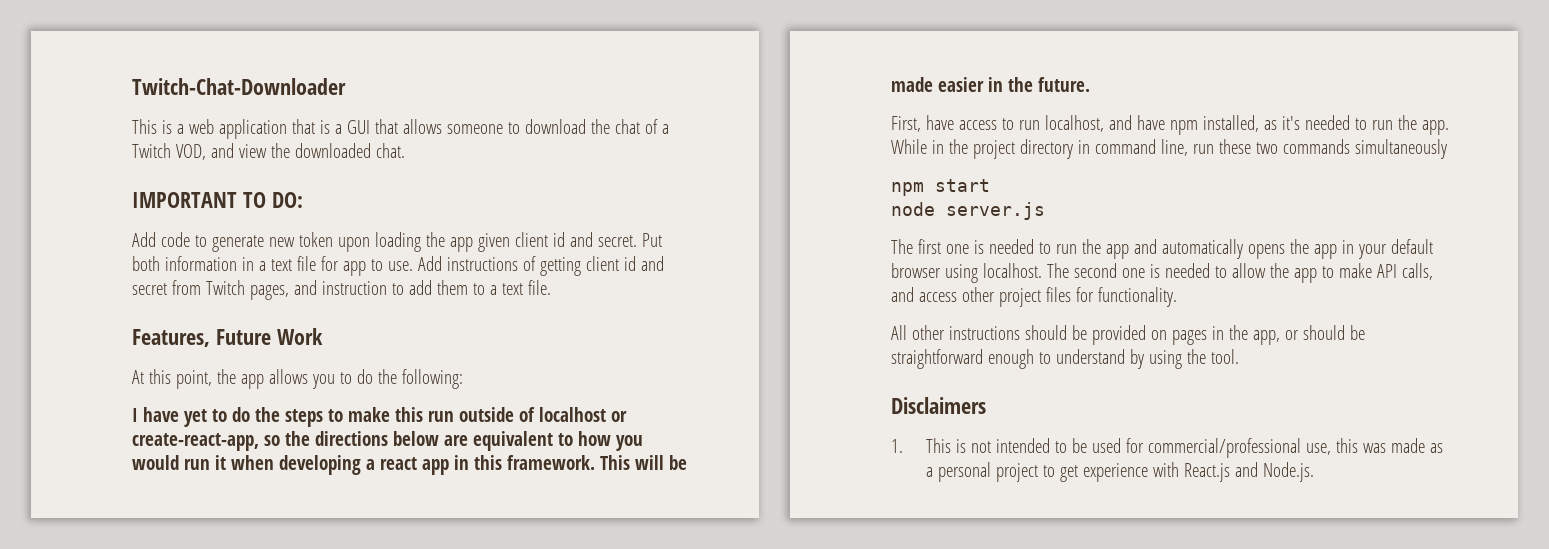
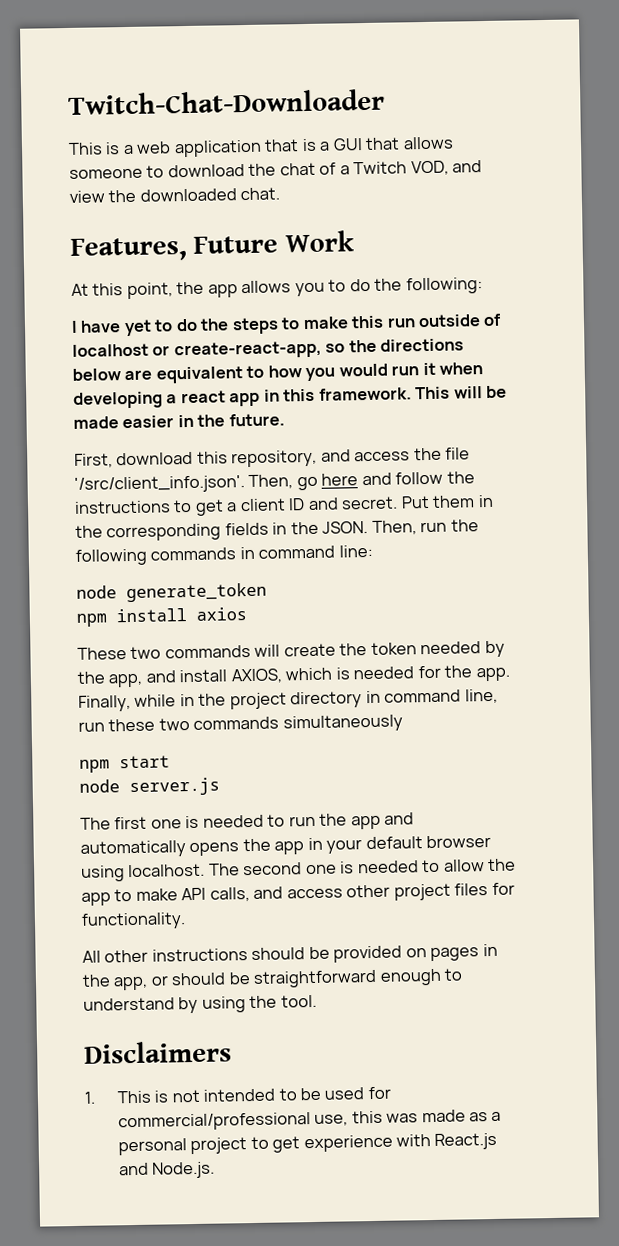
- IMPORTANT TO DO:
- Add code to generate new token upon loading the app given client id and secret. Put both information in a text file for app to use. Add instructions of getting client id and secret from Twitch pages, and instruction to add them to a text file.
- First, have access to run localhost, and have npm installed, as it's needed to run the app. While in the project directory in command line, run these two commands simultaneously
+ First, download this repository, and access the file '/src/client_info.json'. Then, go here and follow the instructions to get a client ID and secret. Put them in the corresponding fields in the JSON. Then, run the following commands in command line:
+ node generate_token
+ npm install axios
+ These two commands will create the token needed by the app, and install AXIOS, which is needed for the app. Finally, while in the project directory in command line, run these two commands simultaneously

